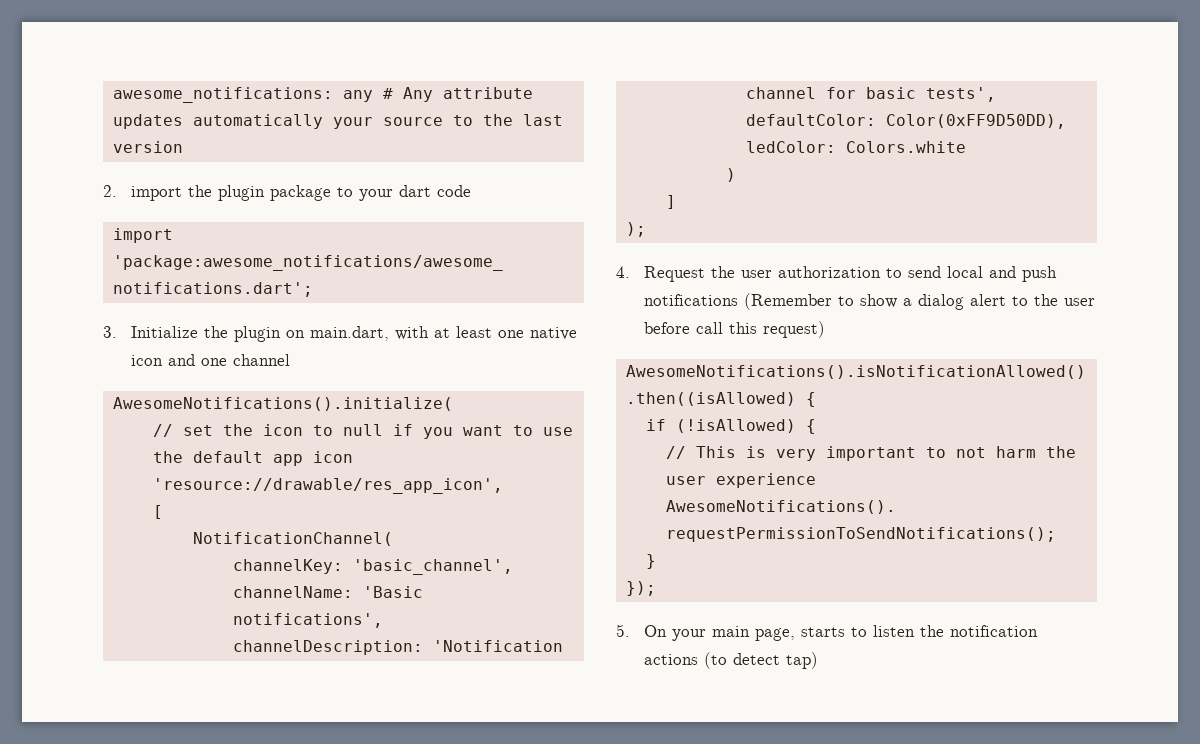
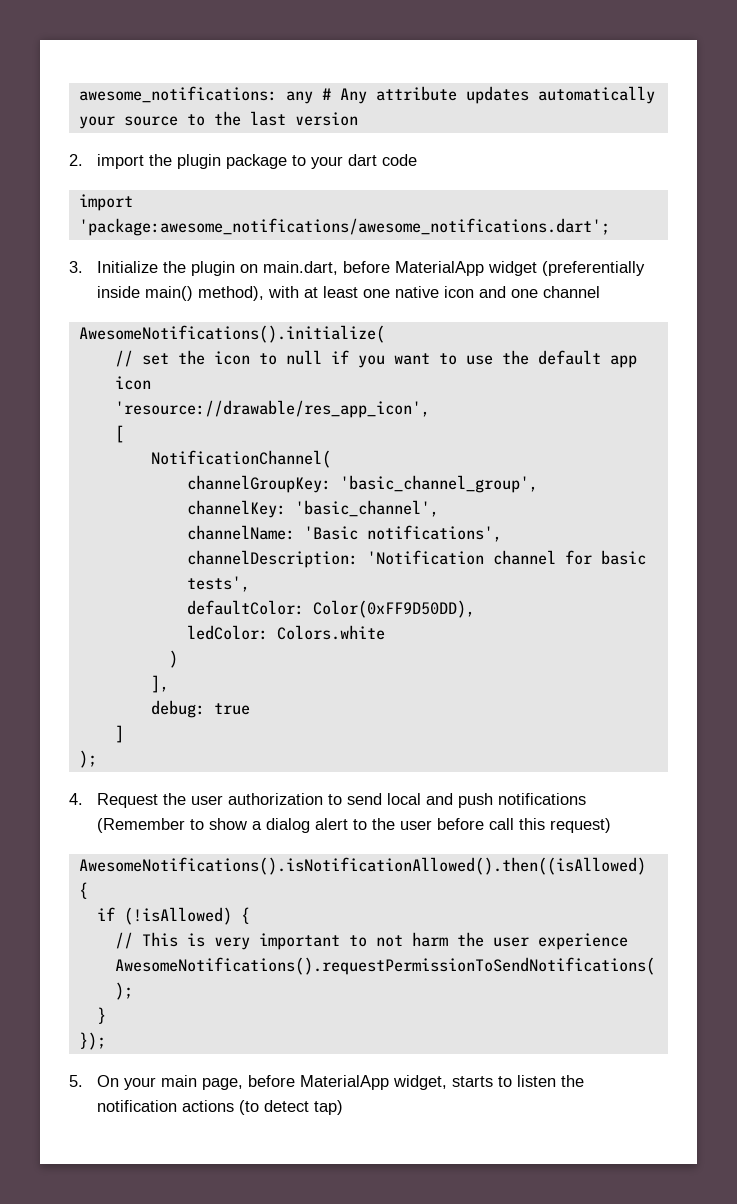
- 3. Initialize the plugin on main.dart, with at least one native icon and one channel
+ 3. Initialize the plugin on main.dart, before MaterialApp widget (preferentially inside main() method), with at least one native icon and one channel
+ channelGroupKey: 'basic_channel_group',
+ ],
+ debug: true
- 5. On your main page, starts to listen the notification actions (to detect tap)
+ 5. On your main page, before MaterialApp widget, starts to listen the notification actions (to detect tap)

